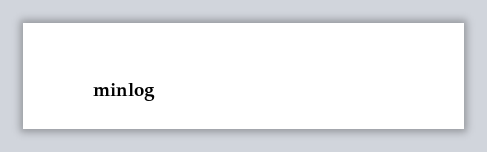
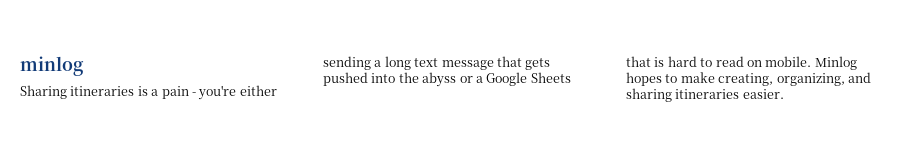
+ Sharing itineraries is a pain - you're either sending a long text message that gets pushed into the abyss or a Google Sheets that is hard to read on mobile. Minlog hopes to make creating, organizing, and sharing itineraries easier.

